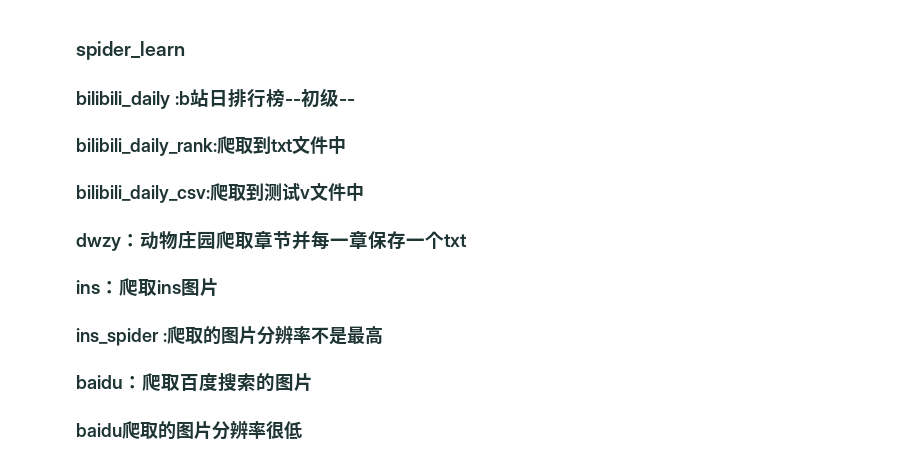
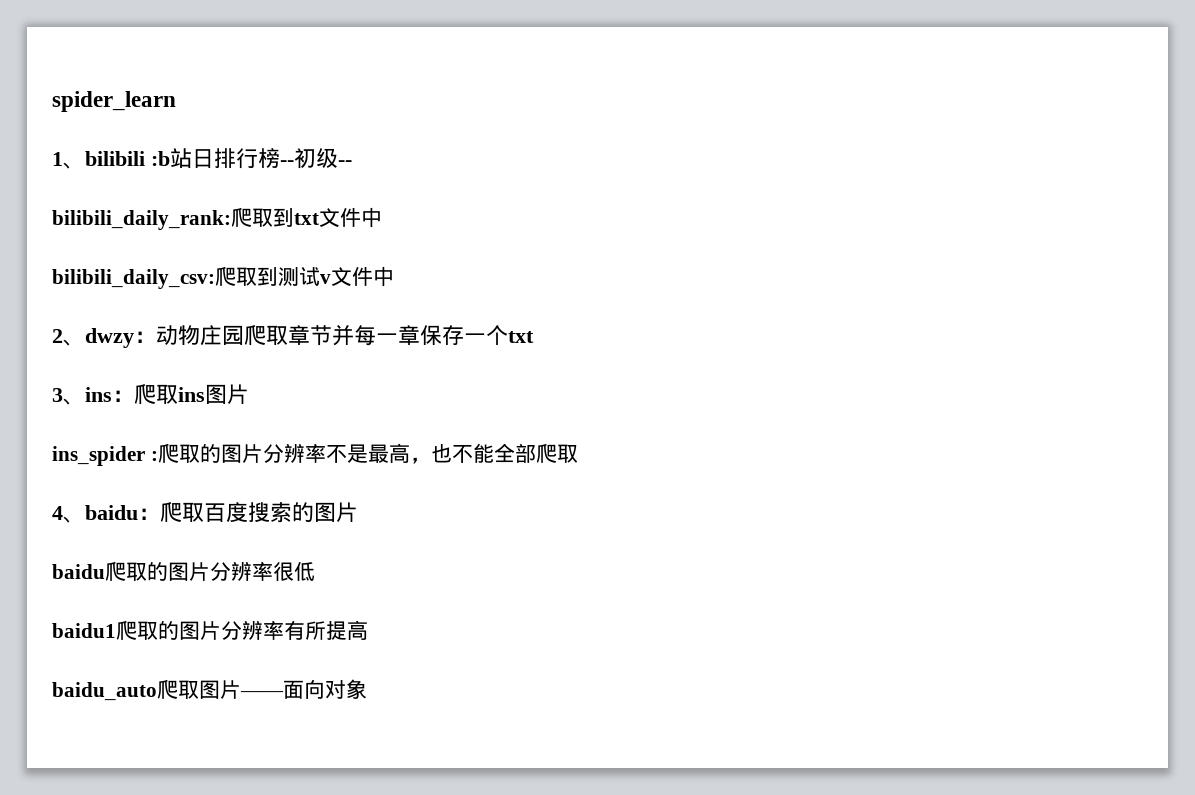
- bilibili_daily :b站日排行榜--初级--
+ 1、bilibili :b站日排行榜--初级--
- dwzy：动物庄园爬取章节并每一章保存一个txt
+ 2、dwzy：动物庄园爬取章节并每一章保存一个txt
- ins：爬取ins图片
+ 3、ins：爬取ins图片
- ins_spider :爬取的图片分辨率不是最高
- baidu：爬取百度搜索的图片
+ ins_spider :爬取的图片分辨率不是最高，也不能全部爬取
+ 4、baidu：爬取百度搜索的图片
+ baidu1爬取的图片分辨率有所提高
+ baidu_auto爬取图片——面向对象

